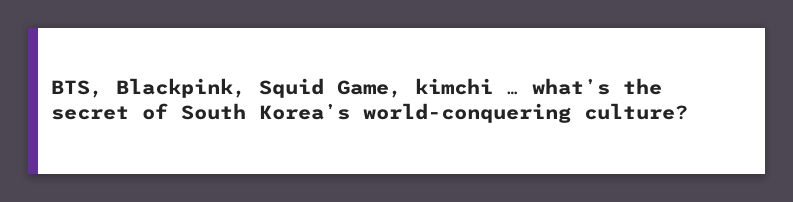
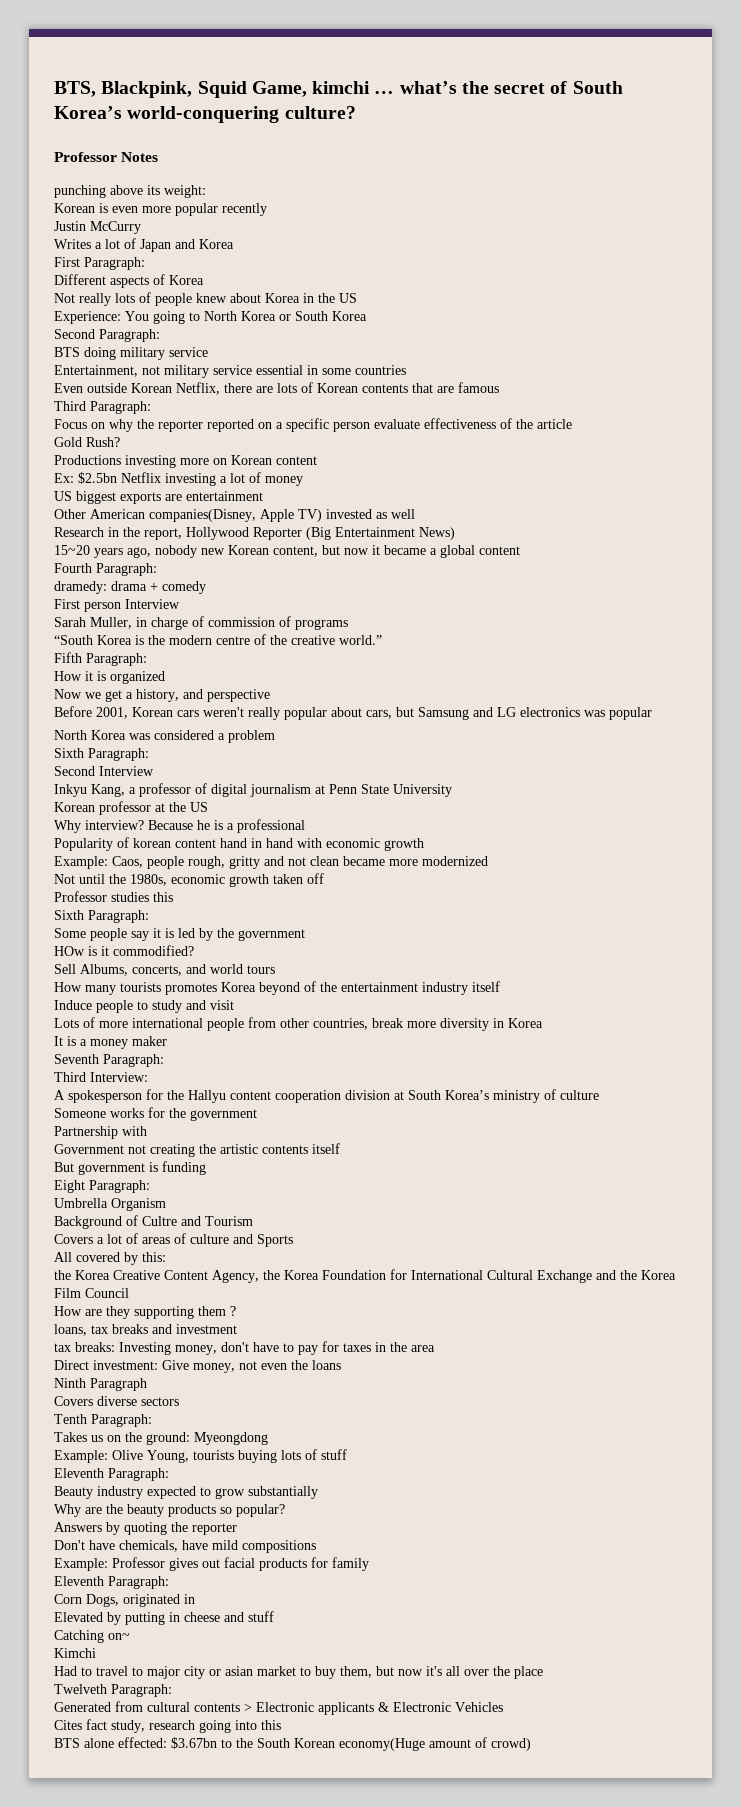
+ Professor Notes
+ punching above its weight:
+ Korean is even more popular recently
+ Justin McCurry
+ Writes a lot of Japan and Korea
+ First Paragraph:
+ Different aspects of Korea
+ Not really lots of people knew about Korea in the US
+ Experience: You going to North Korea or South Korea
+ Second Paragraph:
+ BTS doing military service
+ Entertainment, not military service essential in some countries
+ Even outside Korean Netflix, there are lots of Korean contents that are famous
+ Third Paragraph:
+ Focus on why the reporter reported on a specific person evaluate effectiveness of the article
+ Gold Rush?
+ Productions investing more on Korean content
+ Ex: $2.5bn Netflix investing a lot of money
+ US biggest exports are entertainment
+ Other American companies(Disney, Apple TV) invested as well
+ Research in the report, Hollywood Reporter (Big Entertainment News)
+ 15~20 years ago, nobody new Korean content, but now it became a global content
+ Fourth Paragraph:
+ dramedy: drama + comedy
+ First person Interview
+ Sarah Muller, in charge of commission of programs
+ “South Korea is the modern centre of the creative world.”
+ Fifth Paragraph:
+ How it is organized
+ Now we get a history, and perspective
+ Before 2001, Korean cars weren't really popular about cars, but Samsung and LG electronics was popular
+ North Korea was considered a problem
+ Sixth Paragraph:
+ Second Interview
+ Inkyu Kang, a professor of digital journalism at Penn State University
+ Korean professor at the US
+ Why interview? Because he is a professional
+ Popularity of korean content hand in hand with economic growth
+ Example: Caos, people rough, gritty and not clean became more modernized
+ Not until the 1980s, economic growth taken off
+ Professor studies this
+ Sixth Paragraph:
+ Some people say it is led by the government
+ HOw is it commodified?
+ Sell Albums, concerts, and world tours
+ How many tourists promotes Korea beyond of the entertainment industry itself
+ Induce people to study and visit
+ Lots of more international people from other countries, break more diversity in Korea
+ It is a money maker
+ Seventh Paragraph:
+ Third Interview:
+ A spokesperson for the Hallyu content cooperation division at South Korea’s ministry of culture
+ Someone works for the government
+ Partnership with
+ Government not creating the artistic contents itself
+ But government is funding
+ Eight Paragraph:
+ Umbrella Organism
+ Background of Cultre and Tourism
+ Covers a lot of areas of culture and Sports
+ All covered by this:
+ the Korea Creative Content Agency, the Korea Foundation for International Cultural Exchange and the Korea Film Council
+ How are they supporting them ?
+ loans, tax breaks and investment
+ tax breaks: Investing money, don't have to pay for taxes in the area
+ Direct investment: Give money, not even the loans
+ Ninth Paragraph
+ Covers diverse sectors
+ Tenth Paragraph:
+ Takes us on the ground: Myeongdong
+ Example: Olive Young, tourists buying lots of stuff
+ Eleventh Paragraph:
+ Beauty industry expected to grow substantially
+ Why are the beauty products so popular?
+ Answers by quoting the reporter
+ Don't have chemicals, have mild compositions
+ Example: Professor gives out facial products for family
+ Eleventh Paragraph:
+ Corn Dogs, originated in
+ Elevated by putting in cheese and stuff
+ Catching on~
+ Kimchi
+ Had to travel to major city or asian market to buy them, but now it's all over the place
+ Twelveth Paragraph:
+ Generated from cultural contents > Electronic applicants & Electronic Vehicles
+ Cites fact study, research going into this
+ BTS alone effected: $3.67bn to the South Korean economy(Huge amount of crowd)

